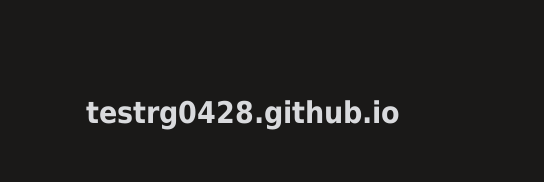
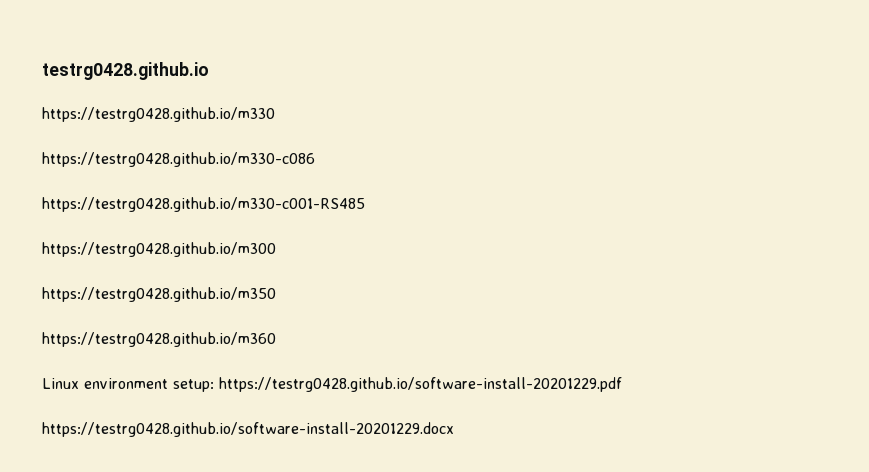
+ https://testrg0428.github.io/m330
+ https://testrg0428.github.io/m330-c086
+ https://testrg0428.github.io/m330-c001-RS485
+ https://testrg0428.github.io/m300
+ https://testrg0428.github.io/m350
+ https://testrg0428.github.io/m360
+ Linux environment setup: https://testrg0428.github.io/software-install-20201229.pdf
+ https://testrg0428.github.io/software-install-20201229.docx

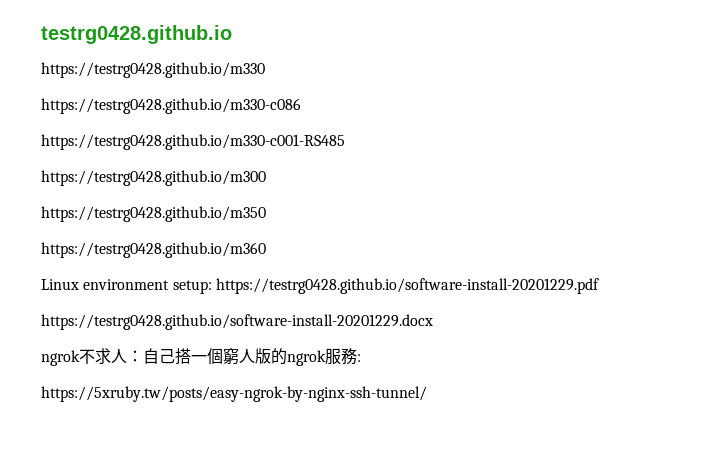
+ ngrok不求人：自己搭一個窮人版的ngrok服務:
+ https://5xruby.tw/posts/easy-ngrok-by-nginx-ssh-tunnel/

